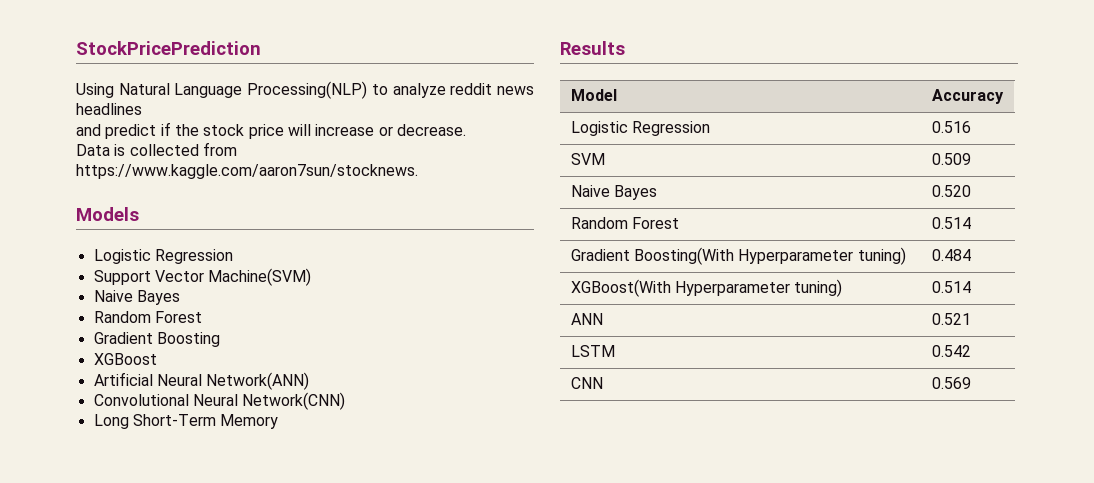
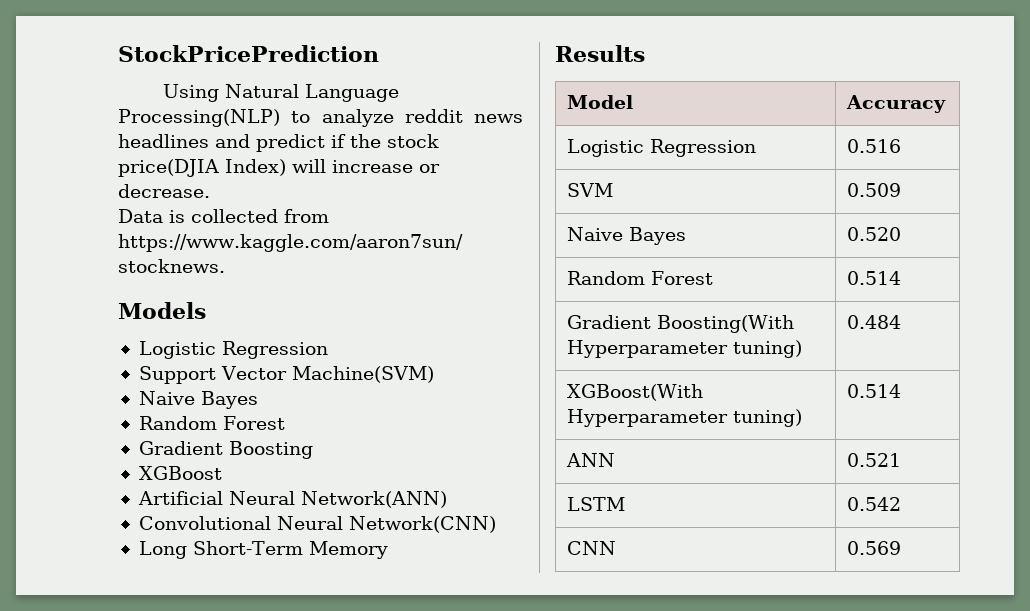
- Using Natural Language Processing(NLP) to analyze reddit news headlines
- and predict if the stock price will increase or decrease.
+ Using Natural Language Processing(NLP) to analyze reddit news headlines and predict if the stock price(DJIA Index) will increase or decrease.

